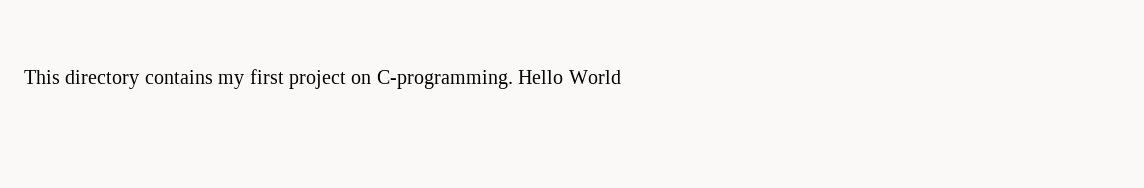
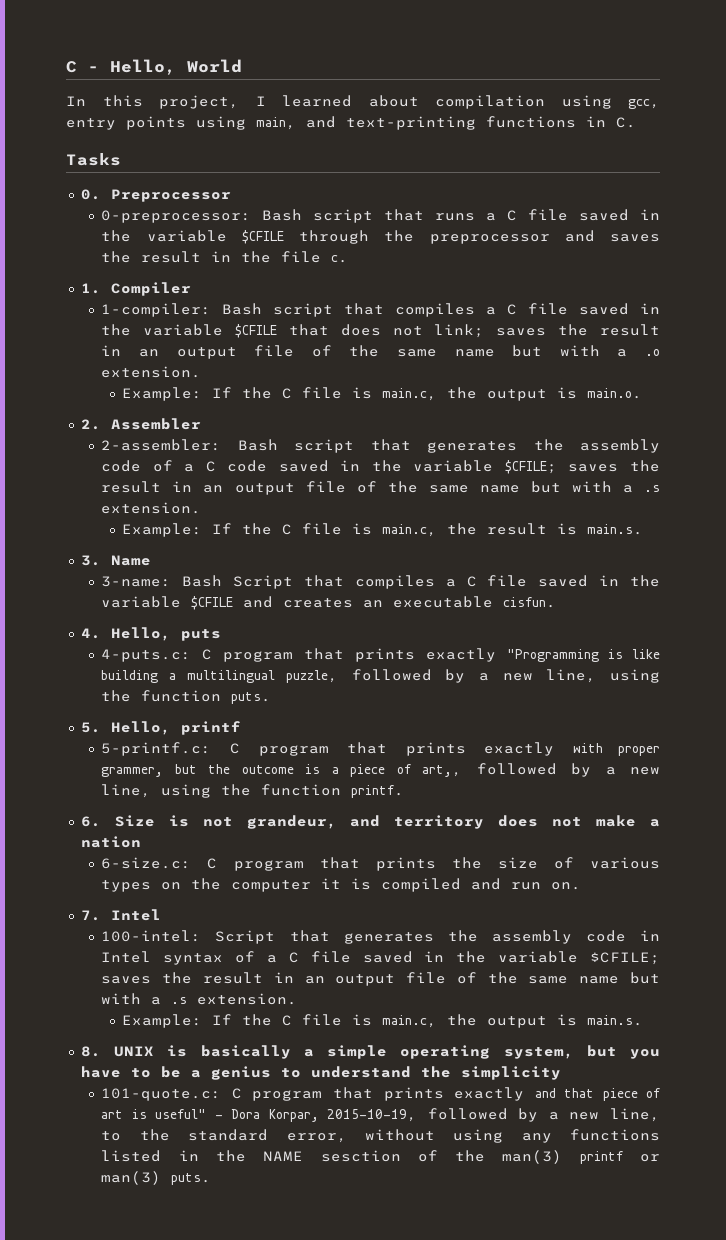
- This directory contains my first project on C-programming. Hello World
+ C - Hello, World
+ In this project, I learned about compilation using gcc, entry points using main, and text-printing functions in C.
+ Tasks
+ 0. Preprocessor
+ 0-preprocessor: Bash script that runs a C file saved in the variable $CFILE through the preprocessor and saves the result in the file c.
+ 1. Compiler
+ 1-compiler: Bash script that compiles a C file saved in the variable $CFILE that does not link; saves the result in an output file of the same name but with a .o extension.
+ Example: If the C file is main.c, the output is main.o.
+ 2. Assembler
+ 2-assembler: Bash script that generates the assembly code of a C code saved in the variable $CFILE; saves the result in an output file of the same name but with a .s extension.
+ Example: If the C file is main.c, the result is main.s.
+ 3. Name
+ 3-name: Bash Script that compiles a C file saved in the variable $CFILE and creates an executable cisfun.
+ 4. Hello, puts
+ 4-puts.c: C program that prints exactly "Programming is like building a multilingual puzzle, followed by a new line, using the function puts.
+ 5. Hello, printf
+ 5-printf.c: C program that prints exactly with proper grammer, but the outcome is a piece of art,, followed by a new line, using the function printf.
+ 6. Size is not grandeur, and territory does not make a nation
+ 6-size.c: C program that prints the size of various types on the computer it is compiled and run on.
+ 7. Intel
+ 100-intel: Script that generates the assembly code in Intel syntax of a C file saved in the variable $CFILE; saves the result in an output file of the same name but with a .s extension.
+ Example: If the C file is main.c, the output is main.s.
+ 8. UNIX is basically a simple operating system, but you have to be a genius to understand the simplicity
+ 101-quote.c: C program that prints exactly and that piece of art is useful" - Dora Korpar, 2015-10-19, followed by a new line, to the standard error, without using any functions listed in the NAME sesction of the man(3) printf or man(3) puts.

